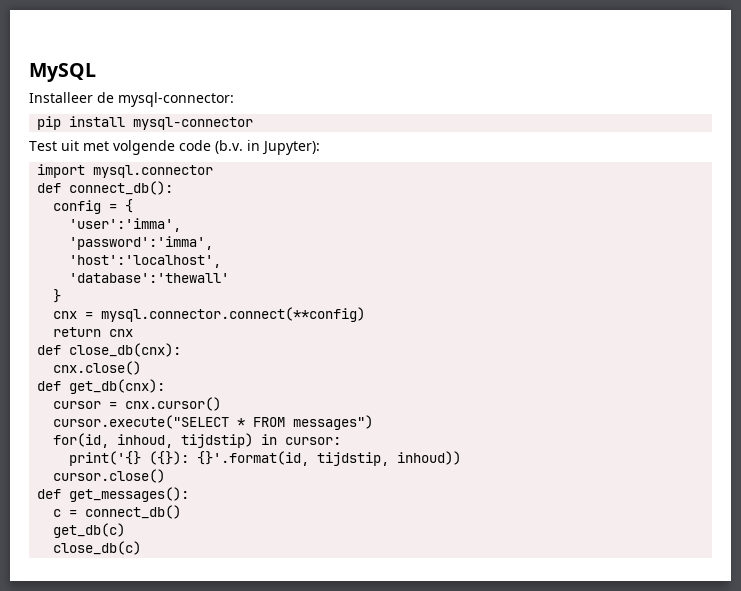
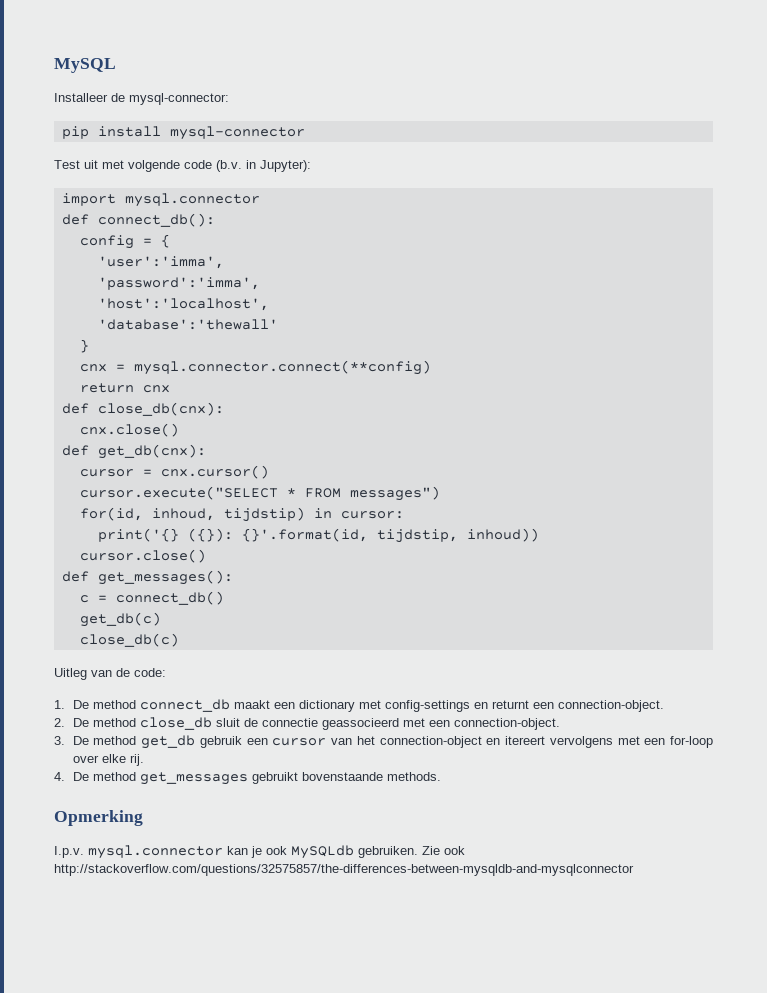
+ Uitleg van de code:
+ 1. De method connect_db maakt een dictionary met config-settings en returnt een connection-object.
+ 2. De method close_db sluit de connectie geassocieerd met een connection-object.
+ 3. De method get_db gebruik een cursor van het connection-object en itereert vervolgens met een for-loop over elke rij.
+ 4. De method get_messages gebruikt bovenstaande methods.
+ Opmerking
+ I.p.v. mysql.connector kan je ook MySQLdb gebruiken. Zie ook http://stackoverflow.com/questions/32575857/the-differences-between-mysqldb-and-mysqlconnector

